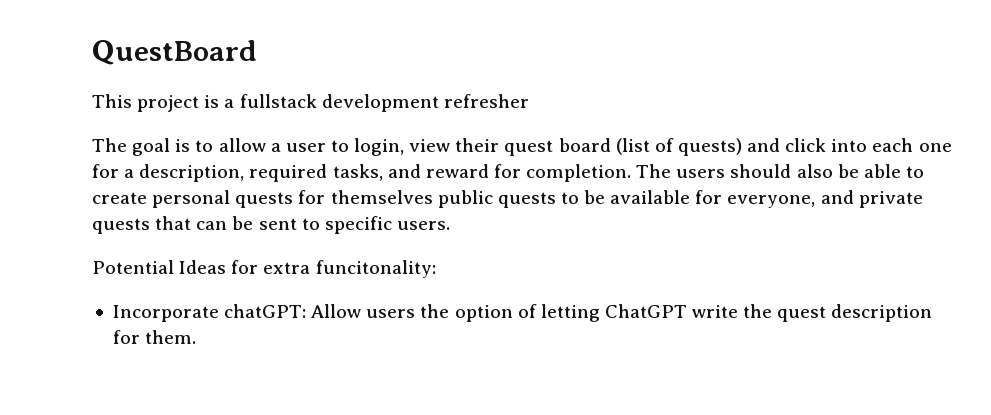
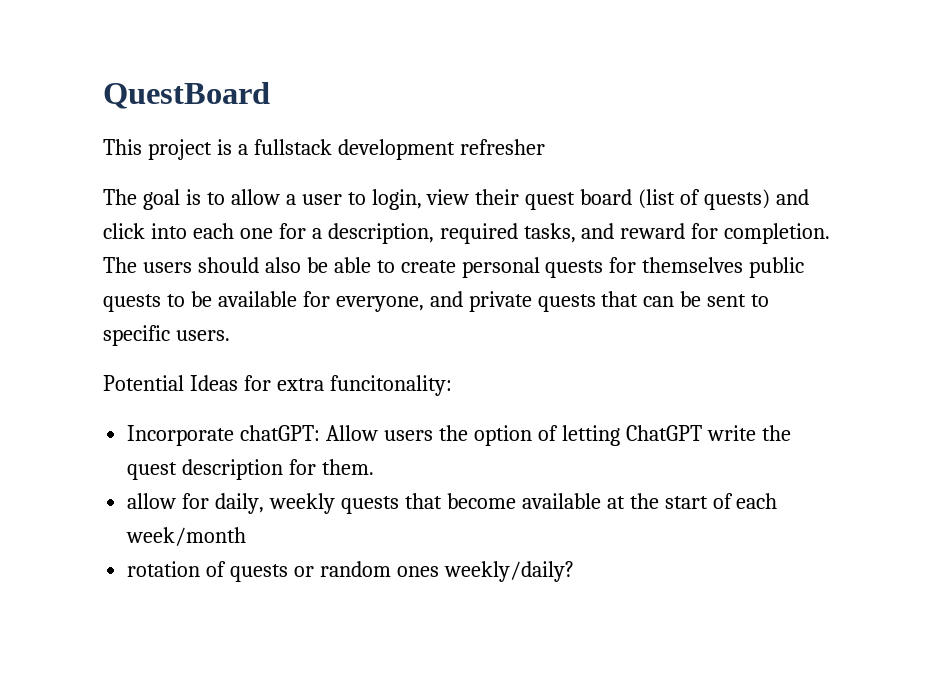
+ allow for daily, weekly quests that become available at the start of each week/month
+ rotation of quests or random ones weekly/daily?

